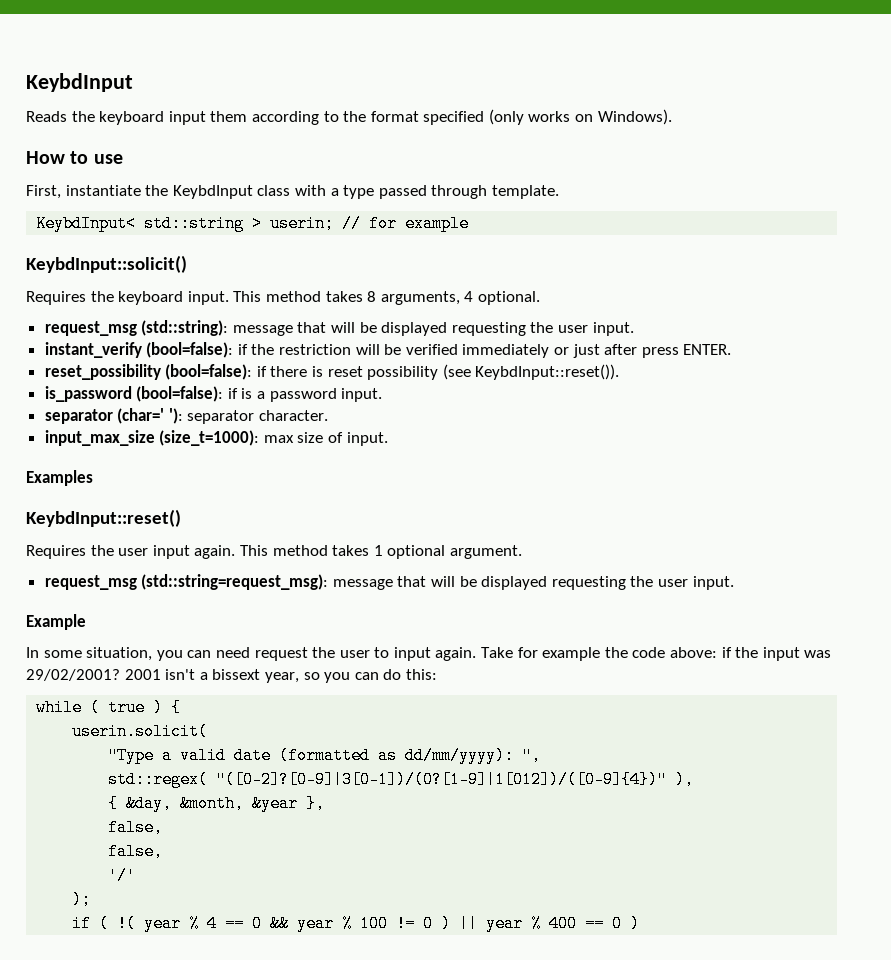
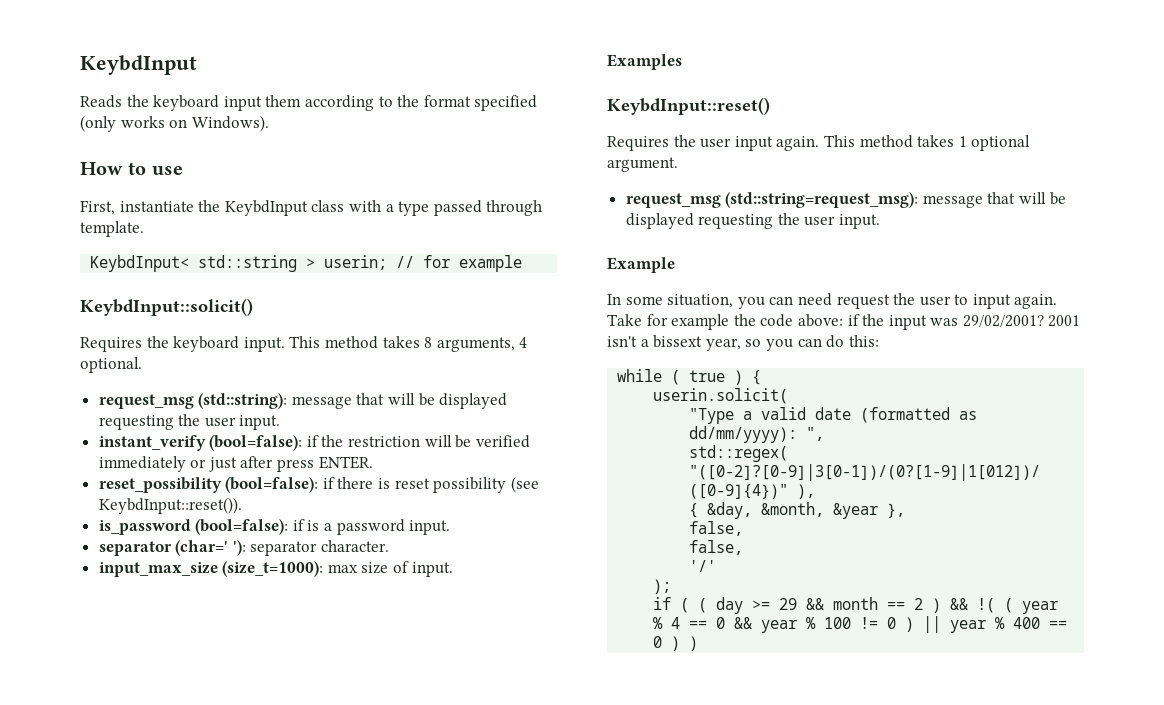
- if ( !( year % 4 == 0 && year % 100 != 0 ) || year % 400 == 0 )
+ if ( ( day >= 29 && month == 2 ) && !( ( year % 4 == 0 && year % 100 != 0 ) || year % 400 == 0 ) )

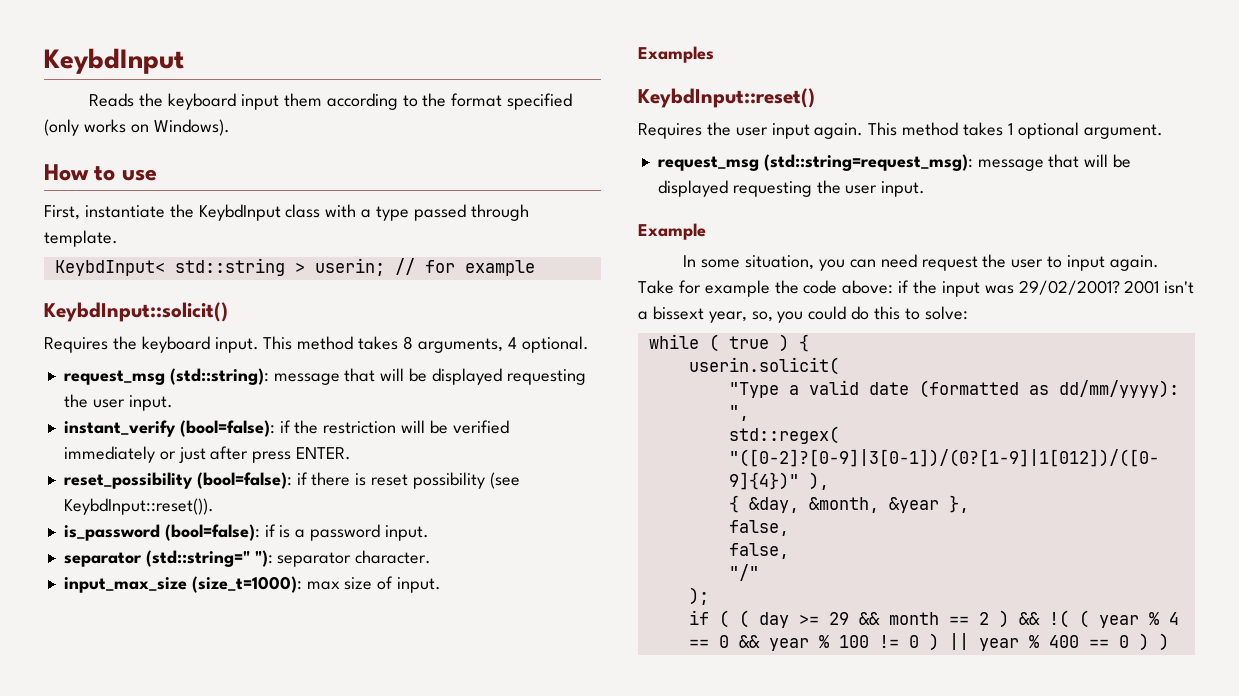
- separator (char=' '): separator character.
+ separator (std::string=" "): separator character.
- 2001 isn't a bissext year, so you can do this:
+ 2001 isn't a bissext year, so, you could do this to solve:
- '/'
+ "/"

